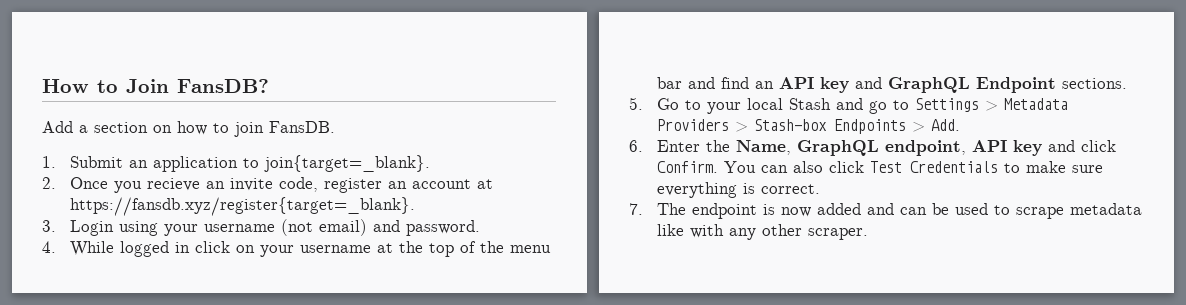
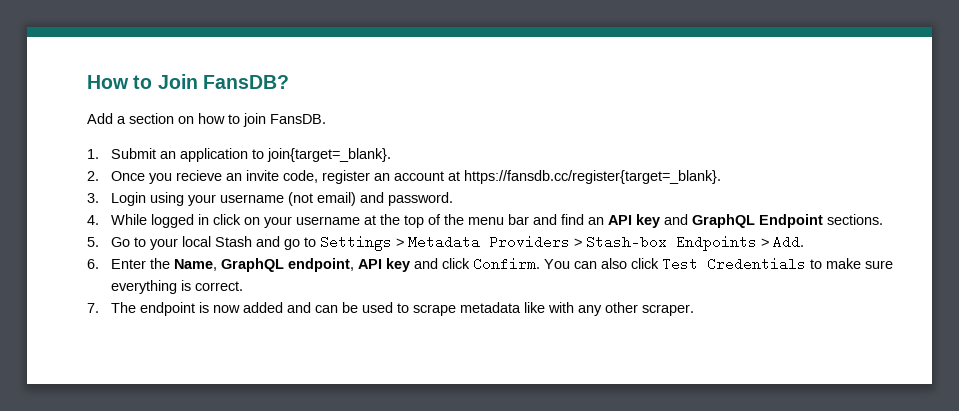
- 2. Once you recieve an invite code, register an account at https://fansdb.xyz/register{target=_blank}.
+ 2. Once you recieve an invite code, register an account at https://fansdb.cc/register{target=_blank}.

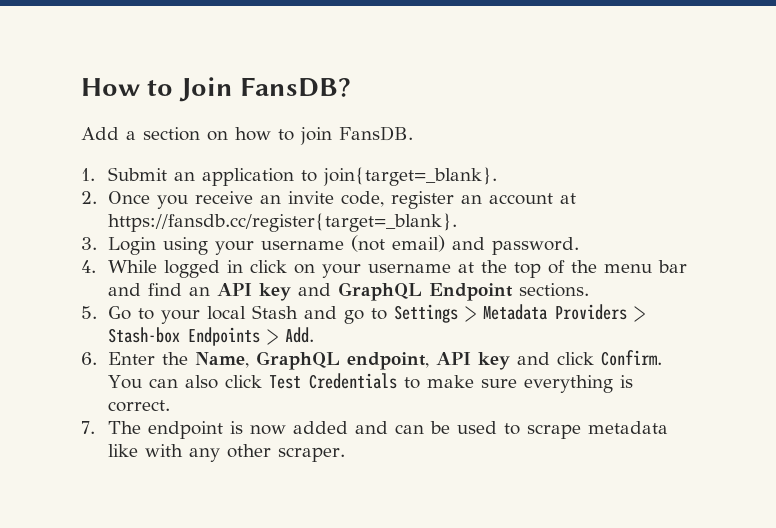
- 2. Once you recieve an invite code, register an account at https://fansdb.cc/register{target=_blank}.
+ 2. Once you receive an invite code, register an account at https://fansdb.cc/register{target=_blank}.

